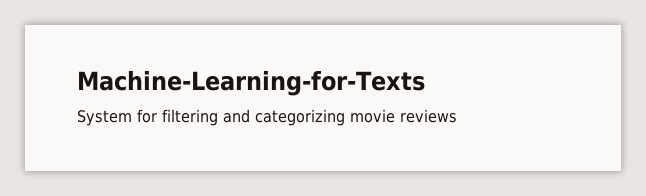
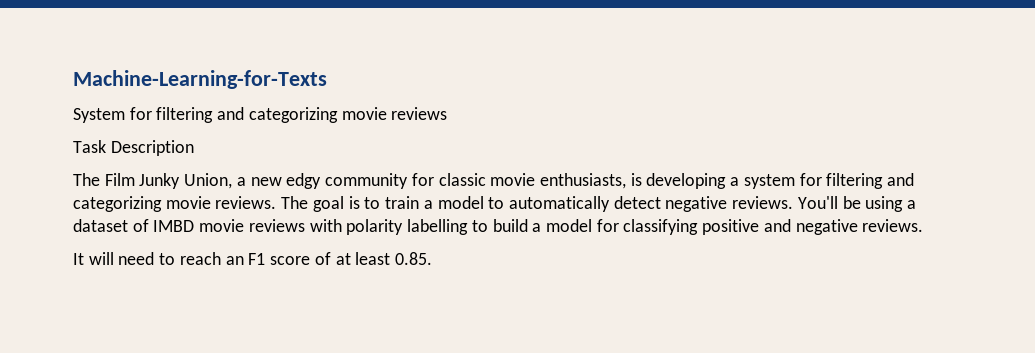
+ Task Description
+ The Film Junky Union, a new edgy community for classic movie enthusiasts, is developing a system for filtering and categorizing movie reviews. The goal is to train a model to automatically detect negative reviews. You'll be using a dataset of IMBD movie reviews with polarity labelling to build a model for classifying positive and negative reviews.
+ It will need to reach an F1 score of at least 0.85.

